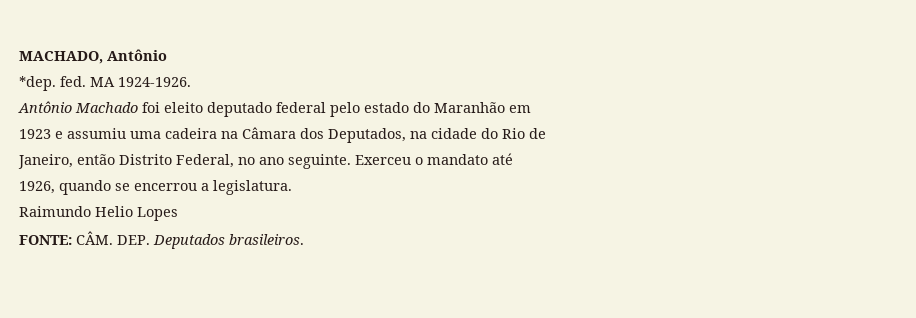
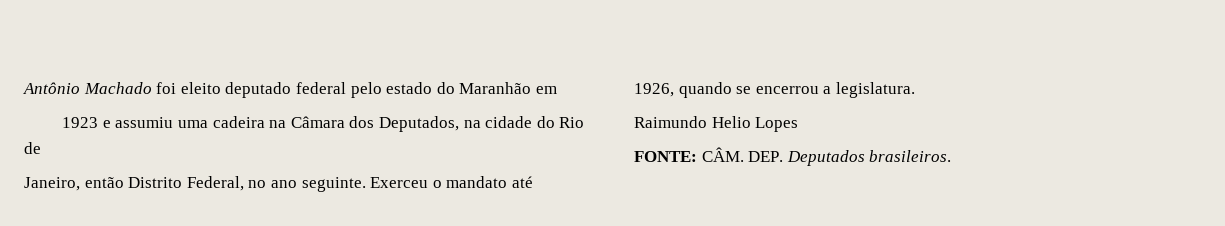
- MACHADO, Antônio
- *dep. fed. MA 1924-1926.

